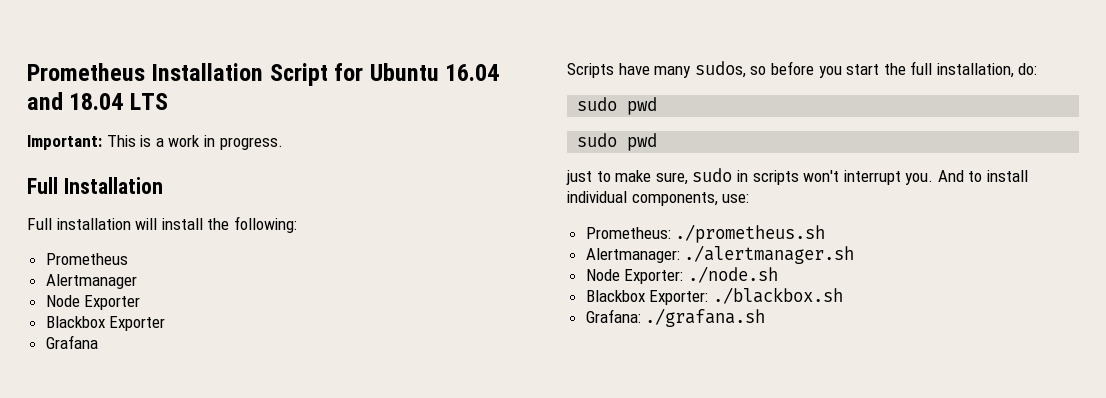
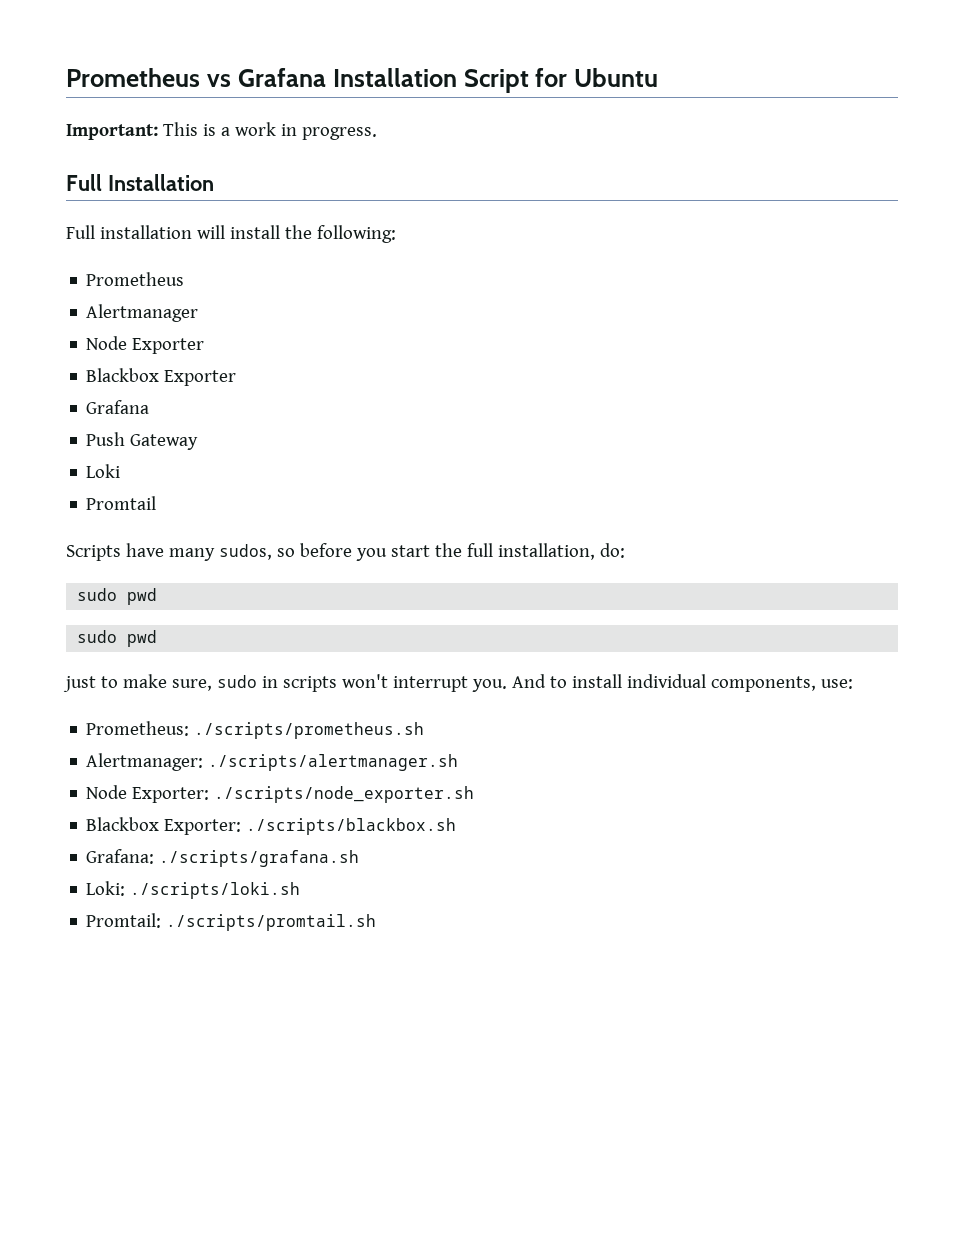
- Prometheus Installation Script for Ubuntu 16.04 and 18.04 LTS
+ Prometheus vs Grafana Installation Script for Ubuntu
+ Push Gateway
+ Loki
+ Promtail
- Prometheus: ./prometheus.sh
+ Prometheus: ./scripts/prometheus.sh
- Alertmanager: ./alertmanager.sh
+ Alertmanager: ./scripts/alertmanager.sh
- Node Exporter: ./node.sh
+ Node Exporter: ./scripts/node_exporter.sh
- Blackbox Exporter: ./blackbox.sh
+ Blackbox Exporter: ./scripts/blackbox.sh
- Grafana: ./grafana.sh
+ Grafana: ./scripts/grafana.sh
+ Loki: ./scripts/loki.sh
+ Promtail: ./scripts/promtail.sh

